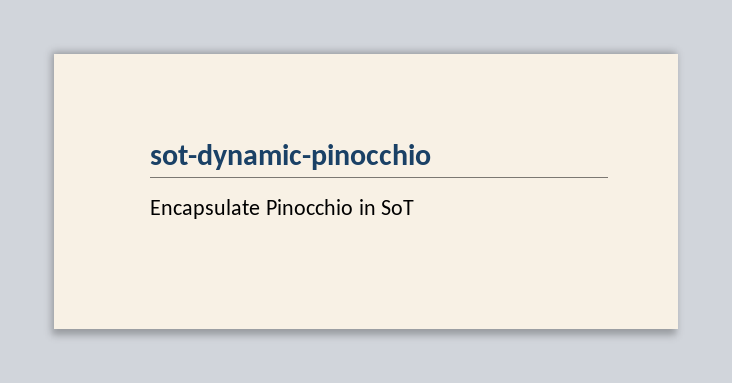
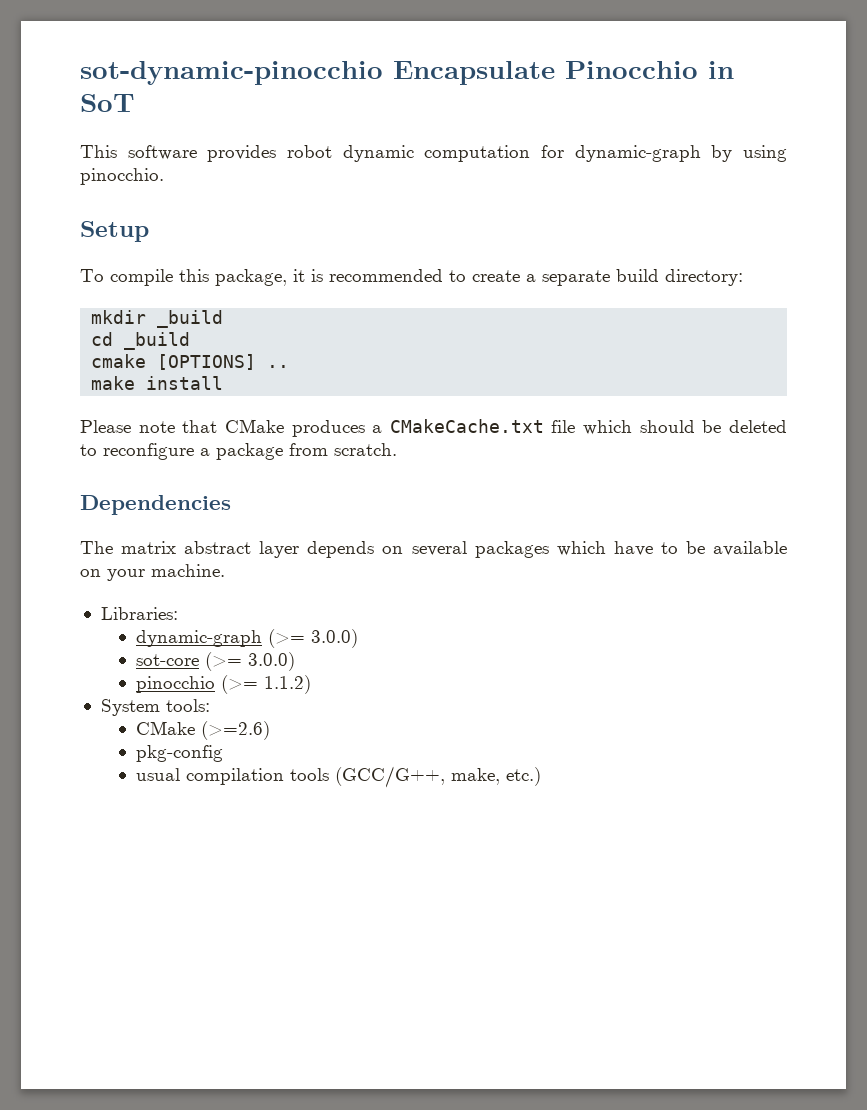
- sot-dynamic-pinocchio
- Encapsulate Pinocchio in SoT
+ sot-dynamic-pinocchio Encapsulate Pinocchio in SoT
+ This software provides robot dynamic computation for dynamic-graph by using pinocchio.
+ Setup
+ To compile this package, it is recommended to create a separate build directory:
+ mkdir _build
+ cd _build
+ cmake [OPTIONS] ..
+ make install
+ Please note that CMake produces a CMakeCache.txt file which should be deleted to reconfigure a package from scratch.
+ Dependencies
+ The matrix abstract layer depends on several packages which have to be available on your machine.
+ Libraries:
+ dynamic-graph (>= 3.0.0)
+ sot-core (>= 3.0.0)
+ pinocchio (>= 1.1.2)
+ System tools:
+ CMake (>=2.6)
+ pkg-config
+ usual compilation tools (GCC/G++, make, etc.)

